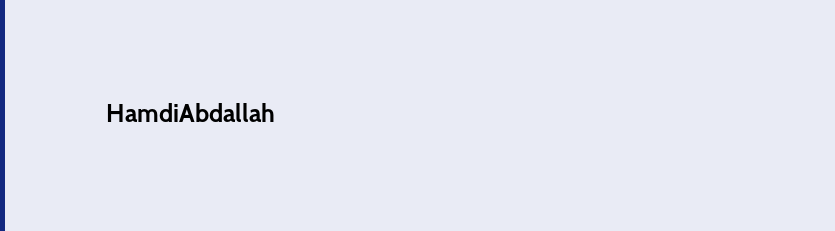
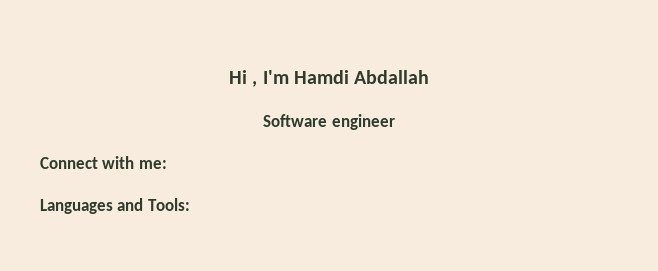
- HamdiAbdallah
+ Hi , I'm Hamdi Abdallah
+ Software engineer
+ Connect with me:
+ Languages and Tools:

